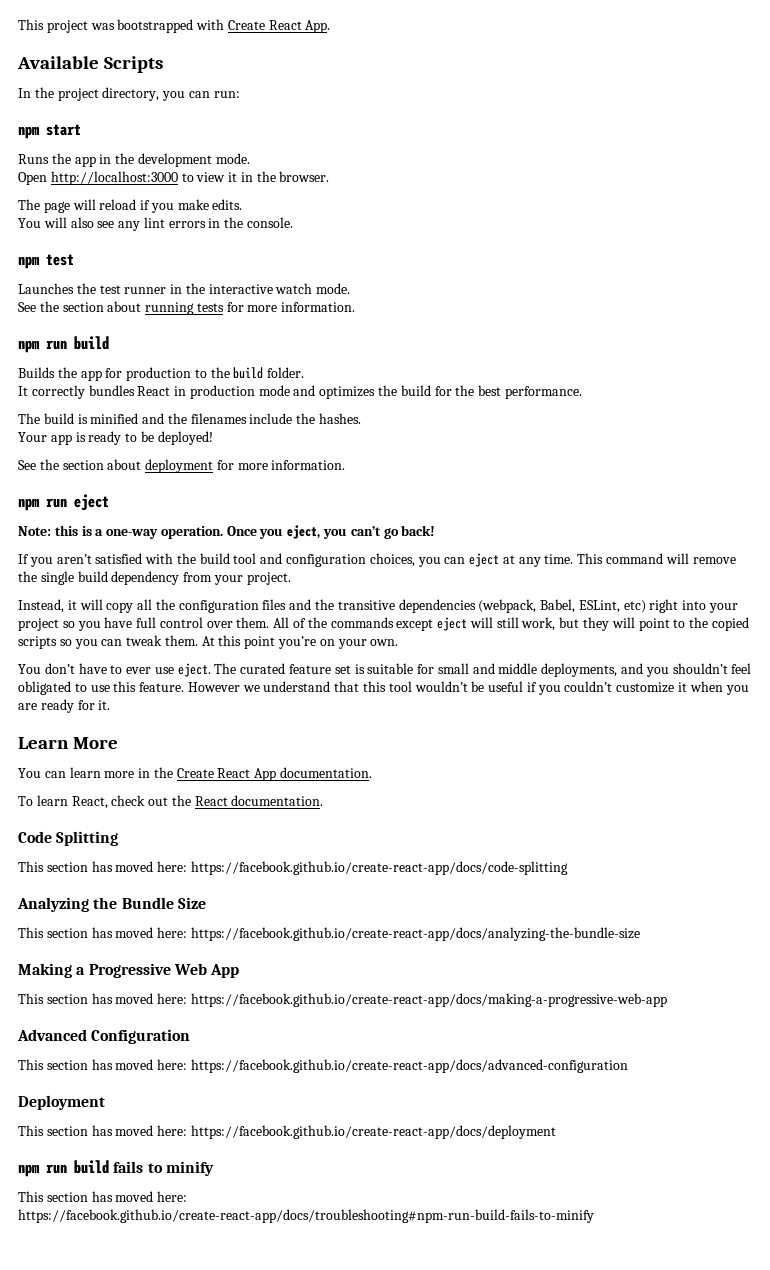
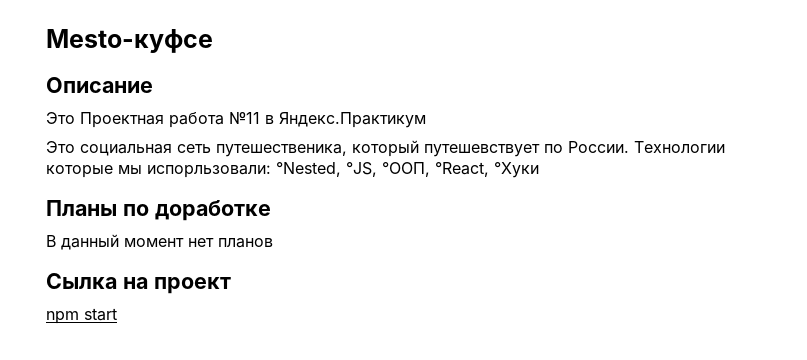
- This project was bootstrapped with Create React App.
- Available Scripts
- In the project directory, you can run:
+ Mesto-куфсе
+ Описание
+ Это Проектная работа №11 в Яндекс.Практикум
+ Это социальная сеть путешественика, который путешевствует по России. Технологии которые мы испорльзовали: °Nested, °JS, °ООП, °React, °Хуки
+ Планы по доработке
+ В данный момент нет планов
+ Сылка на проект
  npm start
- Runs the app in the development mode.
- Open http://localhost:3000 to view it in the browser.
- The page will reload if you make edits.
- You will also see any lint errors in the console.
- npm test
- Launches the test runner in the interactive watch mode.
- See the section about running tests for more information.
- npm run build
- Builds the app for production to the build folder.
- It correctly bundles React in production mode and optimizes the build for the best performance.
- The build is minified and the filenames include the hashes.
- Your app is ready to be deployed!
- See the section about deployment for more information.
- npm run eject
- Note: this is a one-way operation. Once you eject, you can’t go back!
- If you aren’t satisfied with the build tool and configuration choices, you can eject at any time. This command will remove the single build dependency from your project.
- Instead, it will copy all the configuration files and the transitive dependencies (webpack, Babel, ESLint, etc) right into your project so you have full control over them. All of the commands except eject will still work, but they will point to the copied scripts so you can tweak them. At this point you’re on your own.
- You don’t have to ever use eject. The curated feature set is suitable for small and middle deployments, and you shouldn’t feel obligated to use this feature. However we understand that this tool wouldn’t be useful if you couldn’t customize it when you are ready for it.
- Learn More
- You can learn more in the Create React App documentation.
- To learn React, check out the React documentation.
- Code Splitting
- This section has moved here: https://facebook.github.io/create-react-app/docs/code-splitting
- Analyzing the Bundle Size
- This section has moved here: https://facebook.github.io/create-react-app/docs/analyzing-the-bundle-size
- Making a Progressive Web App
- This section has moved here: https://facebook.github.io/create-react-app/docs/making-a-progressive-web-app
- Advanced Configuration
- This section has moved here: https://facebook.github.io/create-react-app/docs/advanced-configuration
- Deployment
- This section has moved here: https://facebook.github.io/create-react-app/docs/deployment
- npm run build fails to minify
- This section has moved here: https://facebook.github.io/create-react-app/docs/troubleshooting#npm-run-build-fails-to-minify

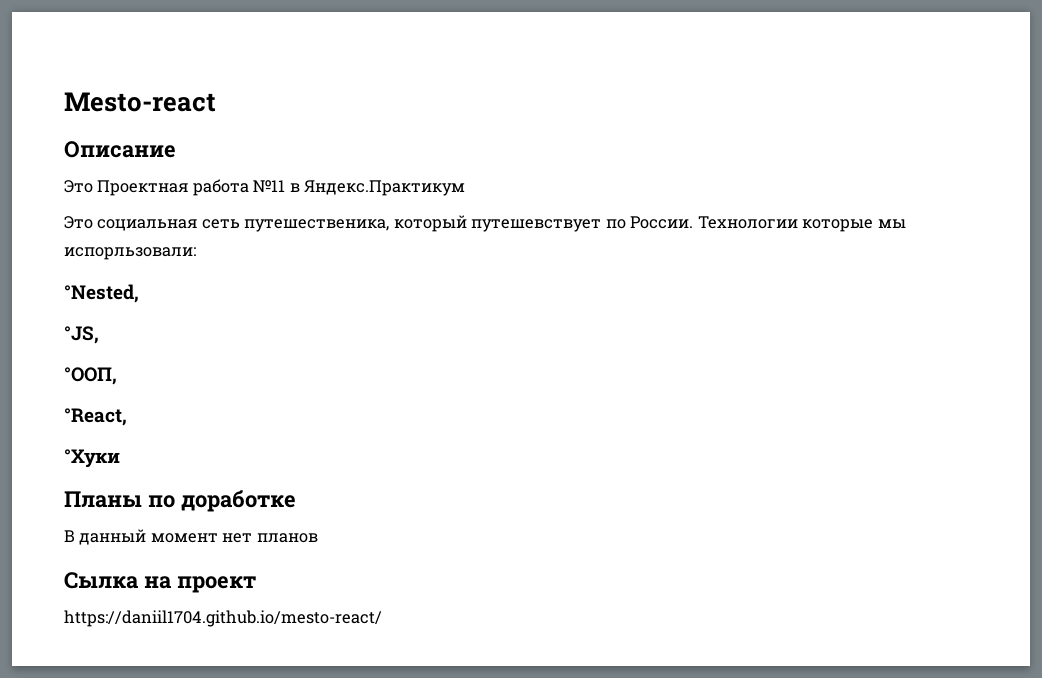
- Mesto-куфсе
+ Mesto-react
- Технологии которые мы испорльзовали: °Nested, °JS, °ООП, °React, °Хуки
+ Технологии которые мы испорльзовали:
+ °Nested,
+ °JS,
+ °ООП,
+ °React,
+ °Хуки
- npm start
+ https://daniil1704.github.io/mesto-react/

